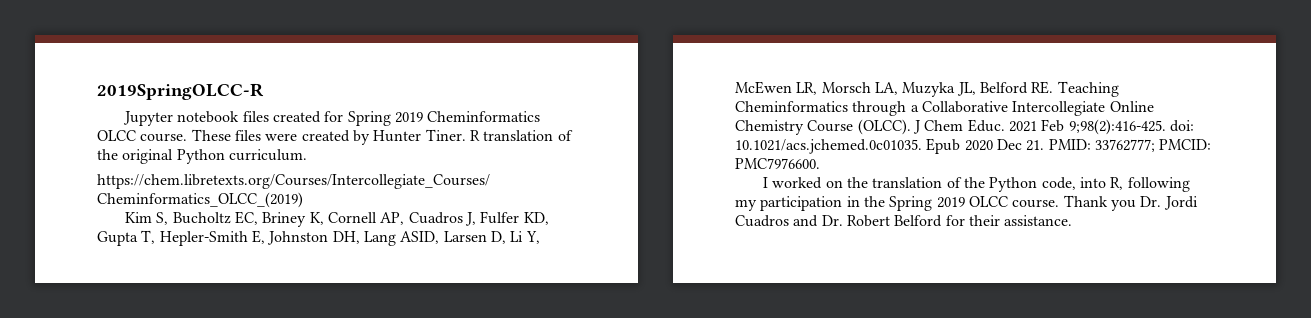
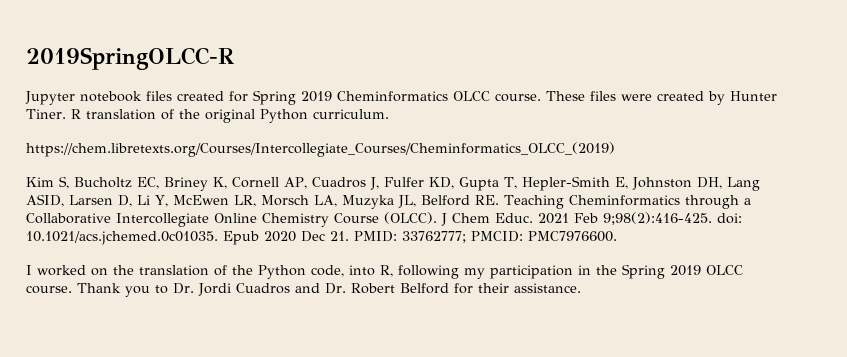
- Thank you Dr. Jordi Cuadros and Dr. Robert Belford for their assistance.
+ Thank you to Dr. Jordi Cuadros and Dr. Robert Belford for their assistance.

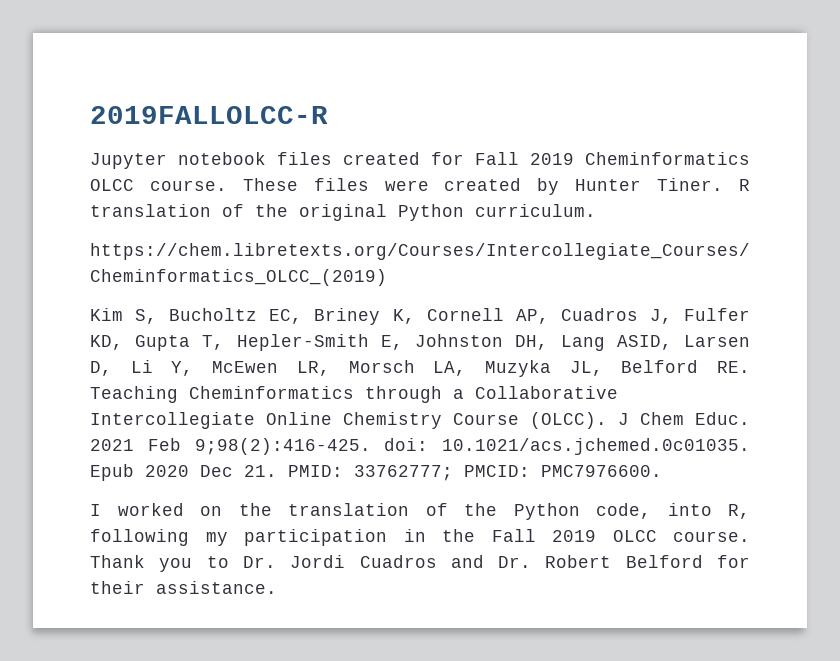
- 2019SpringOLCC-R
+ 2019FALLOLCC-R
- Jupyter notebook files created for Spring 2019 Cheminformatics OLCC course.
+ Jupyter notebook files created for Fall 2019 Cheminformatics OLCC course.
- I worked on the translation of the Python code, into R, following my participation in the Spring 2019 OLCC course.
+ I worked on the translation of the Python code, into R, following my participation in the Fall 2019 OLCC course.

